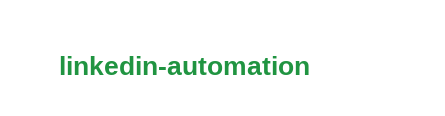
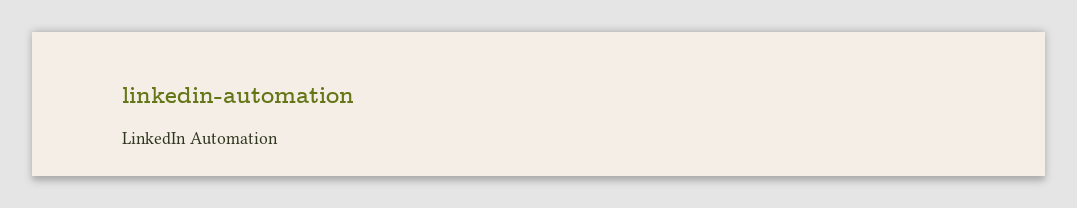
+ LinkedIn Automation

